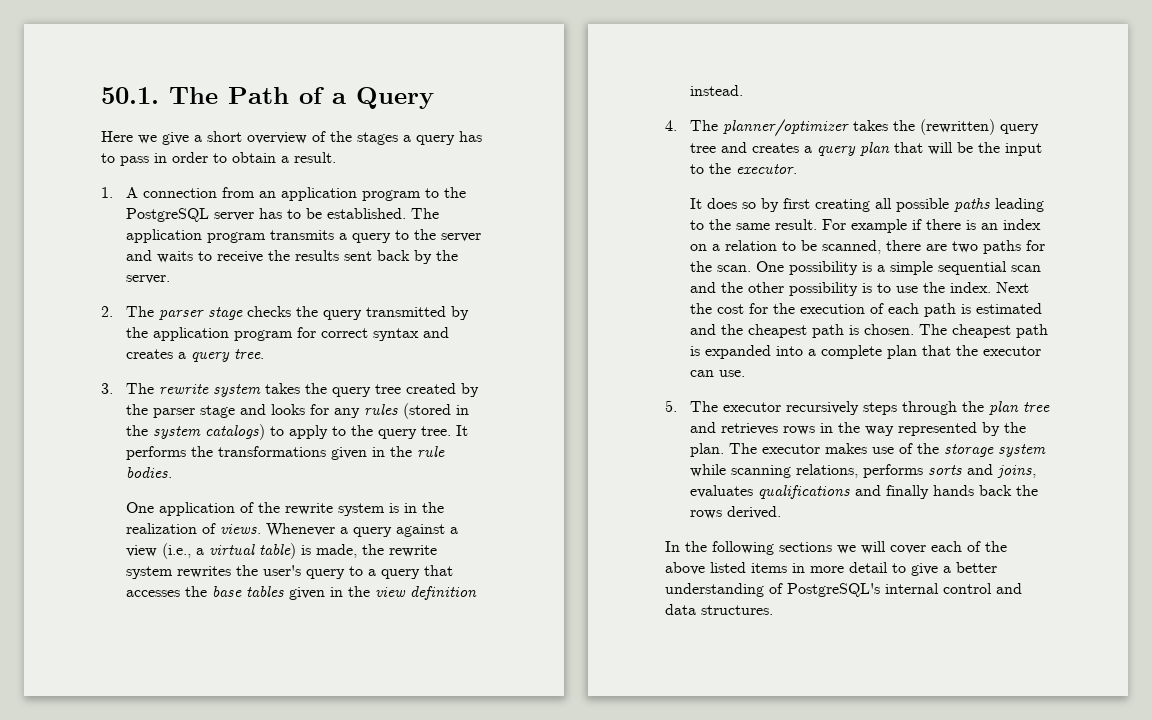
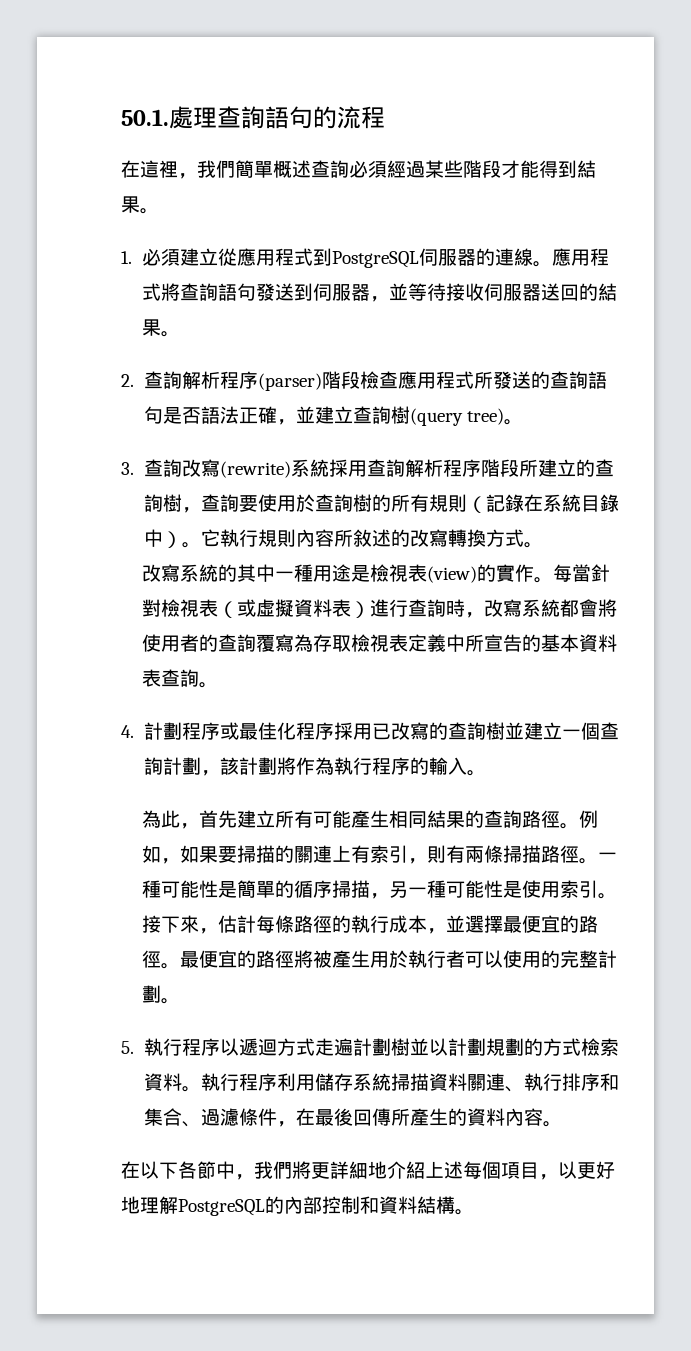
- 50.1. The Path of a Query
- Here we give a short overview of the stages a query has to pass in order to obtain a result.
- 1. A connection from an application program to the PostgreSQL server has to be established. The application program transmits a query to the server and waits to receive the results sent back by the server.
- 2. The parser stage checks the query transmitted by the application program for correct syntax and creates a query tree.
- 3. The rewrite system takes the query tree created by the parser stage and looks for any rules (stored in the system catalogs) to apply to the query tree. It performs the transformations given in the rule bodies.
- One application of the rewrite system is in the realization of views. Whenever a query against a view (i.e., a virtual table) is made, the rewrite system rewrites the user's query to a query that accesses the base tables given in the view definition instead.
- 4. The planner/optimizer takes the (rewritten) query tree and creates a query plan that will be the input to the executor.
- It does so by first creating all possible paths leading to the same result. For example if there is an index on a relation to be scanned, there are two paths for the scan. One possibility is a simple sequential scan and the other possibility is to use the index. Next the cost for the execution of each path is estimated and the cheapest path is chosen. The cheapest path is expanded into a complete plan that the executor can use.
- 5. The executor recursively steps through the plan tree and retrieves rows in the way represented by the plan. The executor makes use of the storage system while scanning relations, performs sorts and joins, evaluates qualifications and finally hands back the rows derived.
- In the following sections we will cover each of the above listed items in more detail to give a better understanding of PostgreSQL's internal control and data structures.
+ 50.1.處理查詢語句的流程
+ 在這裡，我們簡單概述查詢必須經過某些階段才能得到結果。
+ 1.必須建立從應用程式到PostgreSQL伺服器的連線。應用程式將查詢語句發送到伺服器，並等待接收伺服器送回的結果。
+ 2.查詢解析程序(parser)階段檢查應用程式所發送的查詢語句是否語法正確，並建立查詢樹(query tree)。
+ 3.查詢改寫(rewrite)系統採用查詢解析程序階段所建立的查詢樹，查詢要使用於查詢樹的所有規則（記錄在系統目錄中）。它執行規則內容所敘述的改寫轉換方式。
+ 改寫系統的其中一種用途是檢視表(view)的實作。每當針對檢視表（或虛擬資料表）進行查詢時，改寫系統都會將使用者的查詢覆寫為存取檢視表定義中所宣告的基本資料表查詢。
+ 4.計劃程序或最佳化程序採用已改寫的查詢樹並建立一個查詢計劃，該計劃將作為執行程序的輸入。
+ 為此，首先建立所有可能產生相同結果的查詢路徑。例如，如果要掃描的關連上有索引，則有兩條掃描路徑。一種可能性是簡單的循序掃描，另一種可能性是使用索引。接下來，估計每條路徑的執行成本，並選擇最便宜的路徑。最便宜的路徑將被產生用於執行者可以使用的完整計劃。
+ 5.執行程序以遞迴方式走遍計劃樹並以計劃規劃的方式檢索資料。執行程序利用儲存系統掃描資料關連、執行排序和集合、過濾條件，在最後回傳所產生的資料內容。
+ 在以下各節中，我們將更詳細地介紹上述每個項目，以更好地理解PostgreSQL的內部控制和資料結構。

